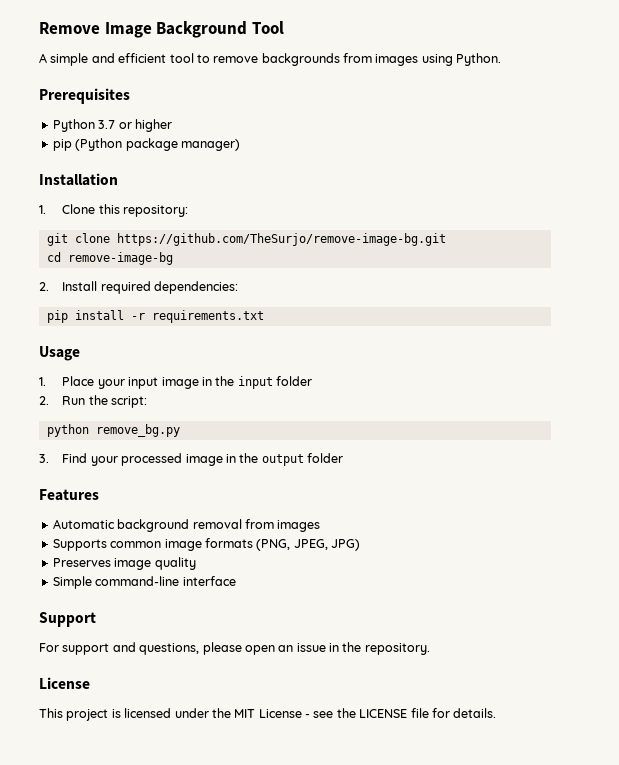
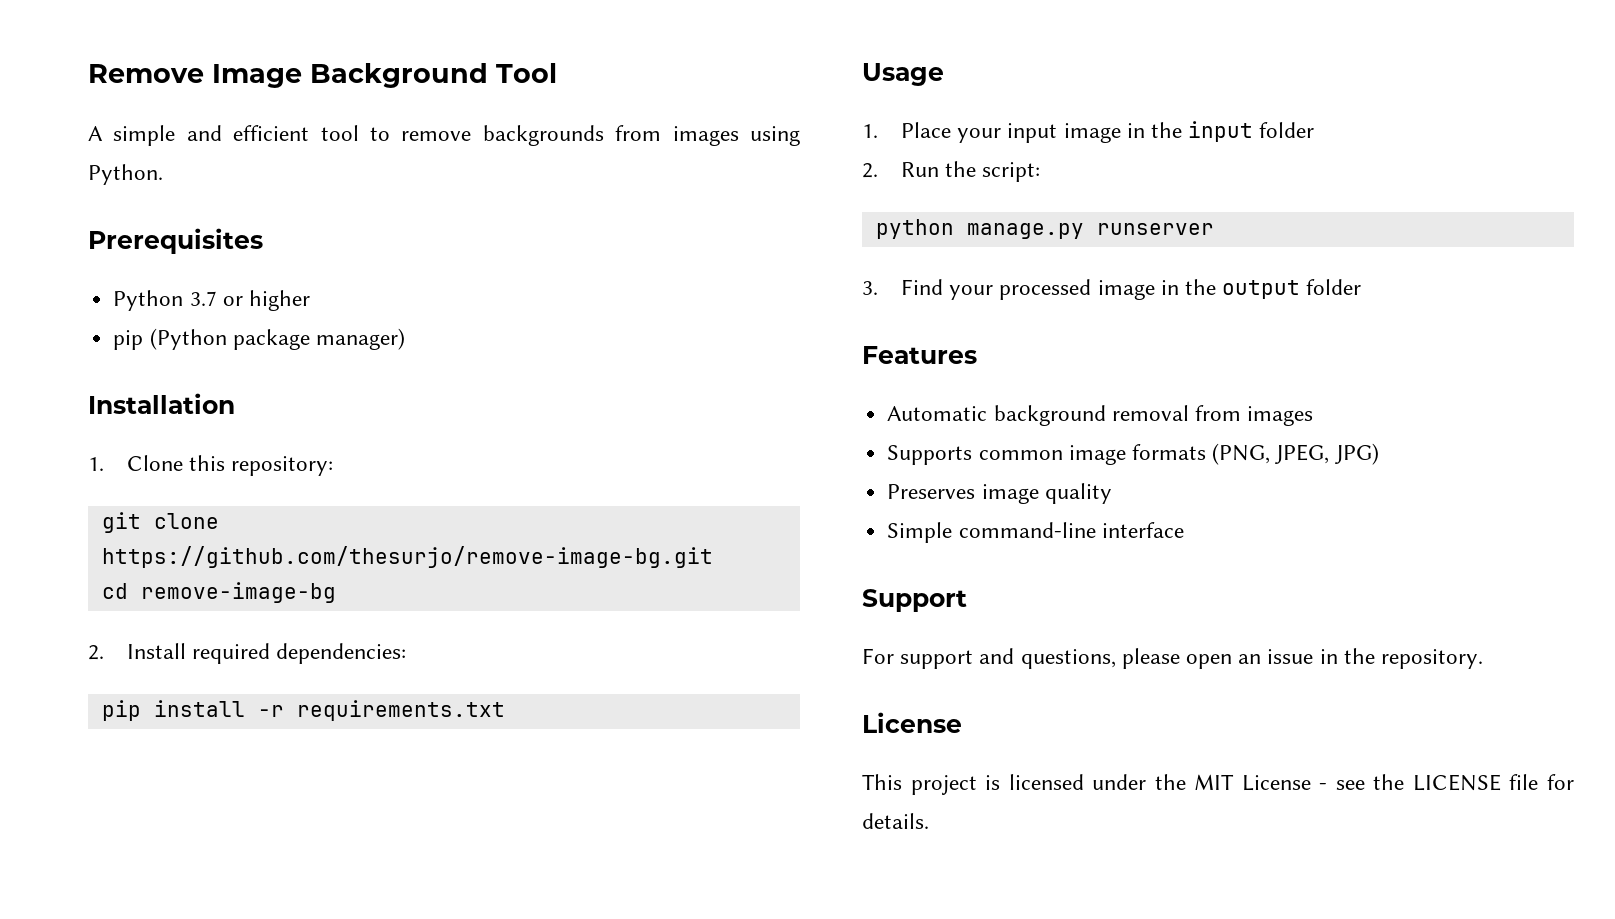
- git clone https://github.com/TheSurjo/remove-image-bg.git
+ git clone https://github.com/thesurjo/remove-image-bg.git
- python remove_bg.py
+ python manage.py runserver

